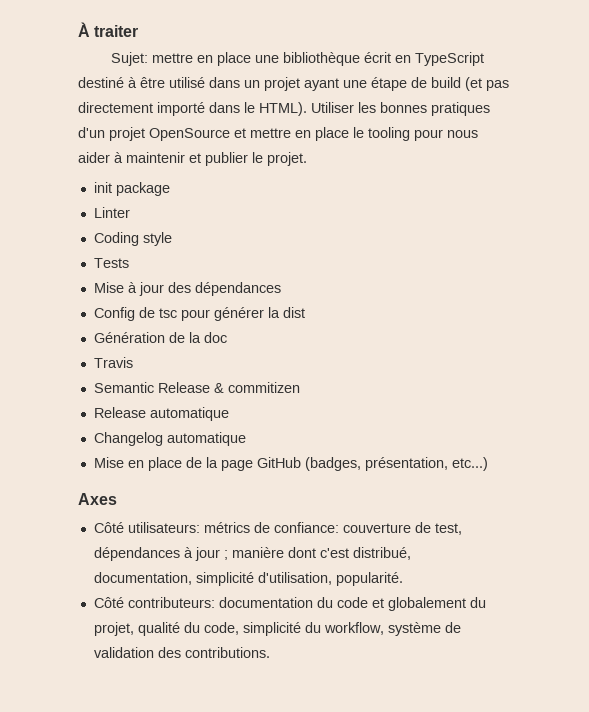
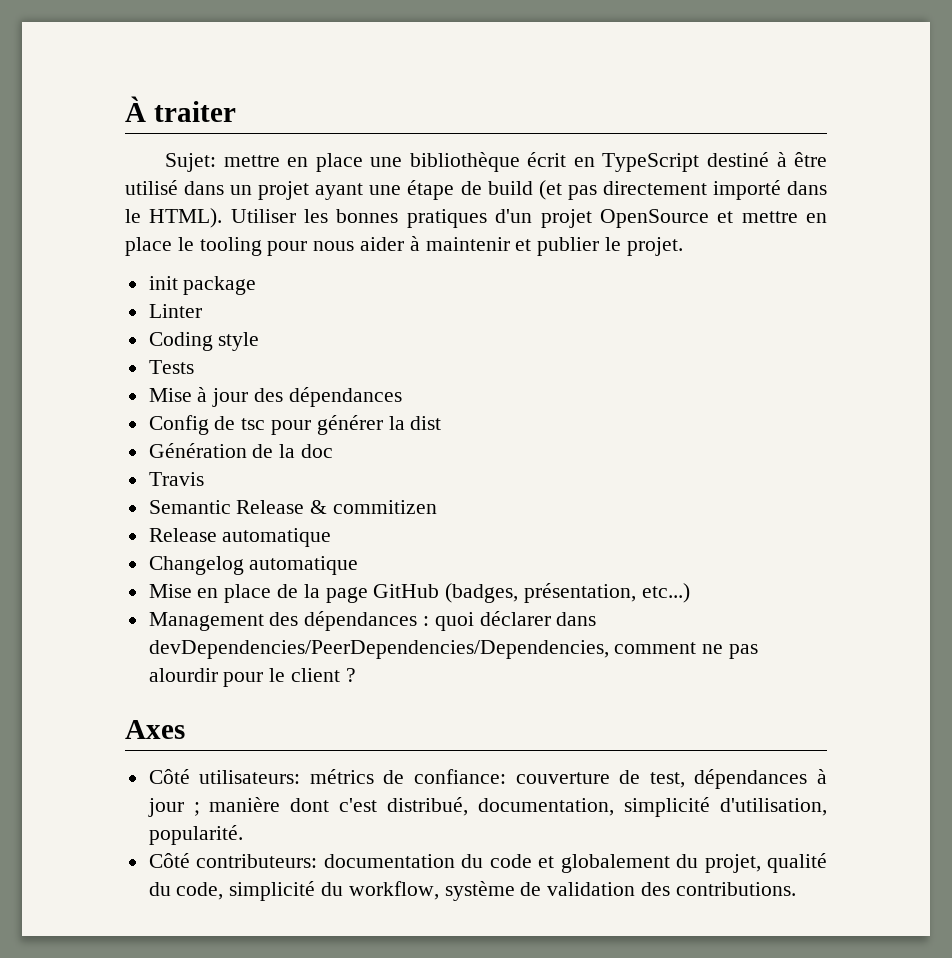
+ Management des dépendances : quoi déclarer dans devDependencies/PeerDependencies/Dependencies, comment ne pas alourdir pour le client ?

